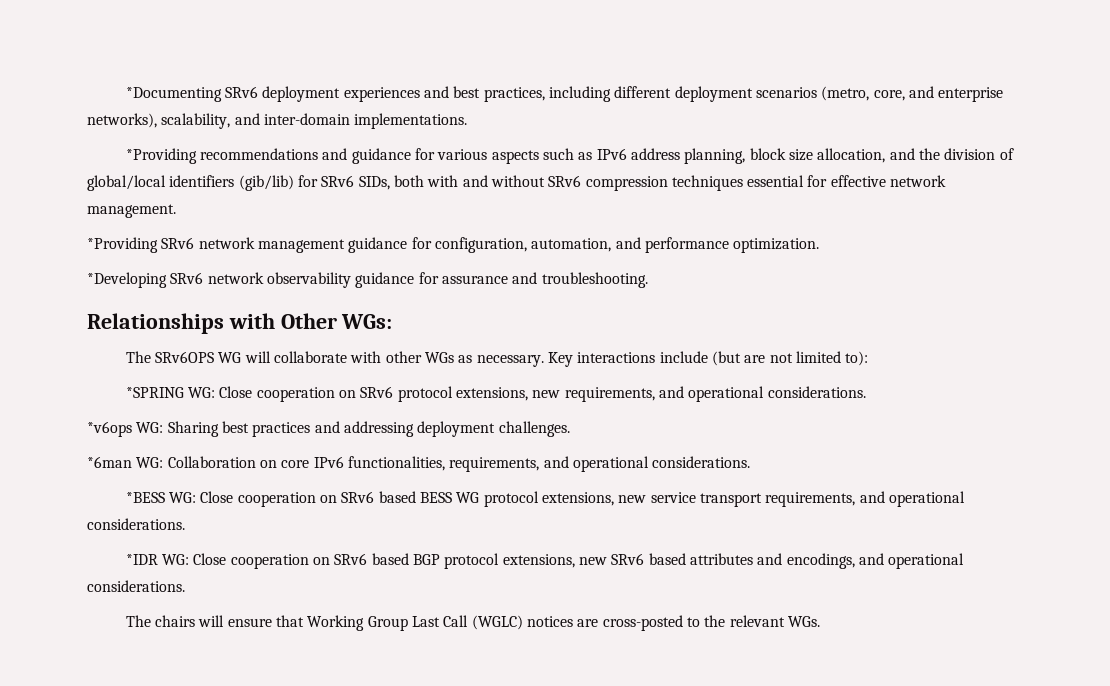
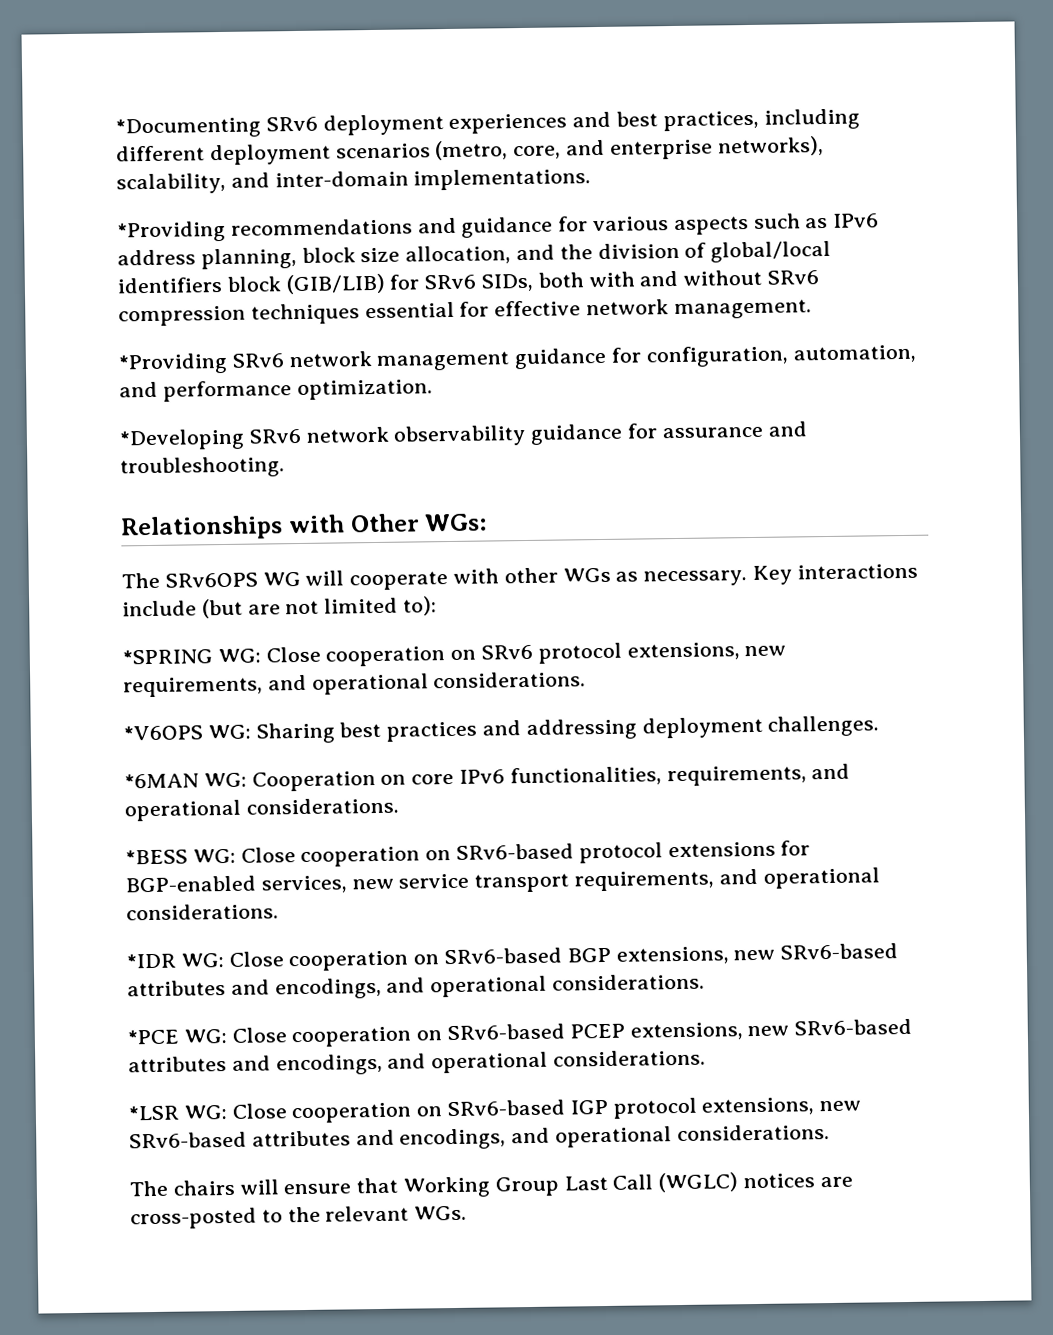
- *Providing recommendations and guidance for various aspects such as IPv6 address planning, block size allocation, and the division of global/local identifiers (gib/lib) for SRv6 SIDs, both with and without SRv6 compression techniques essential for effective network management.
+ *Providing recommendations and guidance for various aspects such as IPv6 address planning, block size allocation, and the division of global/local identifiers block (GIB/LIB) for SRv6 SIDs, both with and without SRv6 compression techniques essential for effective network management.
- The SRv6OPS WG will collaborate with other WGs as necessary.
+ The SRv6OPS WG will cooperate with other WGs as necessary.
- *v6ops WG: Sharing best practices and addressing deployment challenges.
+ *V6OPS WG: Sharing best practices and addressing deployment challenges.
- *6man WG: Collaboration on core IPv6 functionalities, requirements, and operational considerations.
+ *6MAN WG: Cooperation on core IPv6 functionalities, requirements, and operational considerations.
- *BESS WG: Close cooperation on SRv6 based BESS WG protocol extensions, new service transport requirements, and operational considerations.
+ *BESS WG: Close cooperation on SRv6-based protocol extensions for BGP-enabled services, new service transport requirements, and operational considerations.
- *IDR WG: Close cooperation on SRv6 based BGP protocol extensions, new SRv6 based attributes and encodings, and operational considerations.
+ *IDR WG: Close cooperation on SRv6-based BGP extensions, new SRv6-based attributes and encodings, and operational considerations.
+ *PCE WG: Close cooperation on SRv6-based PCEP extensions, new SRv6-based attributes and encodings, and operational considerations.
+ *LSR WG: Close cooperation on SRv6-based IGP protocol extensions, new SRv6-based attributes and encodings, and operational considerations.

